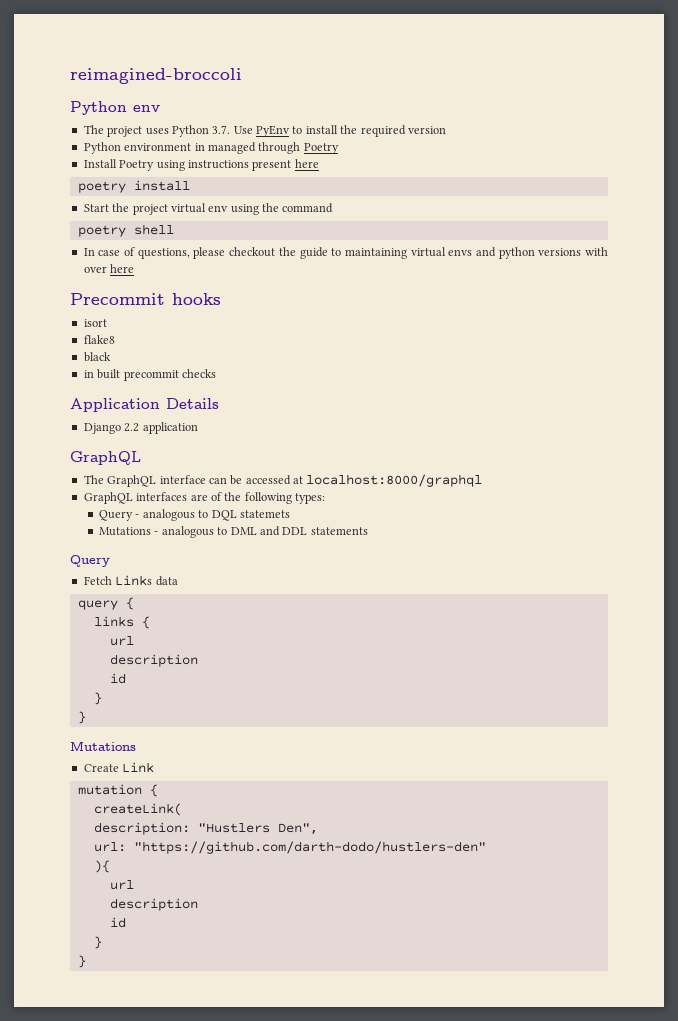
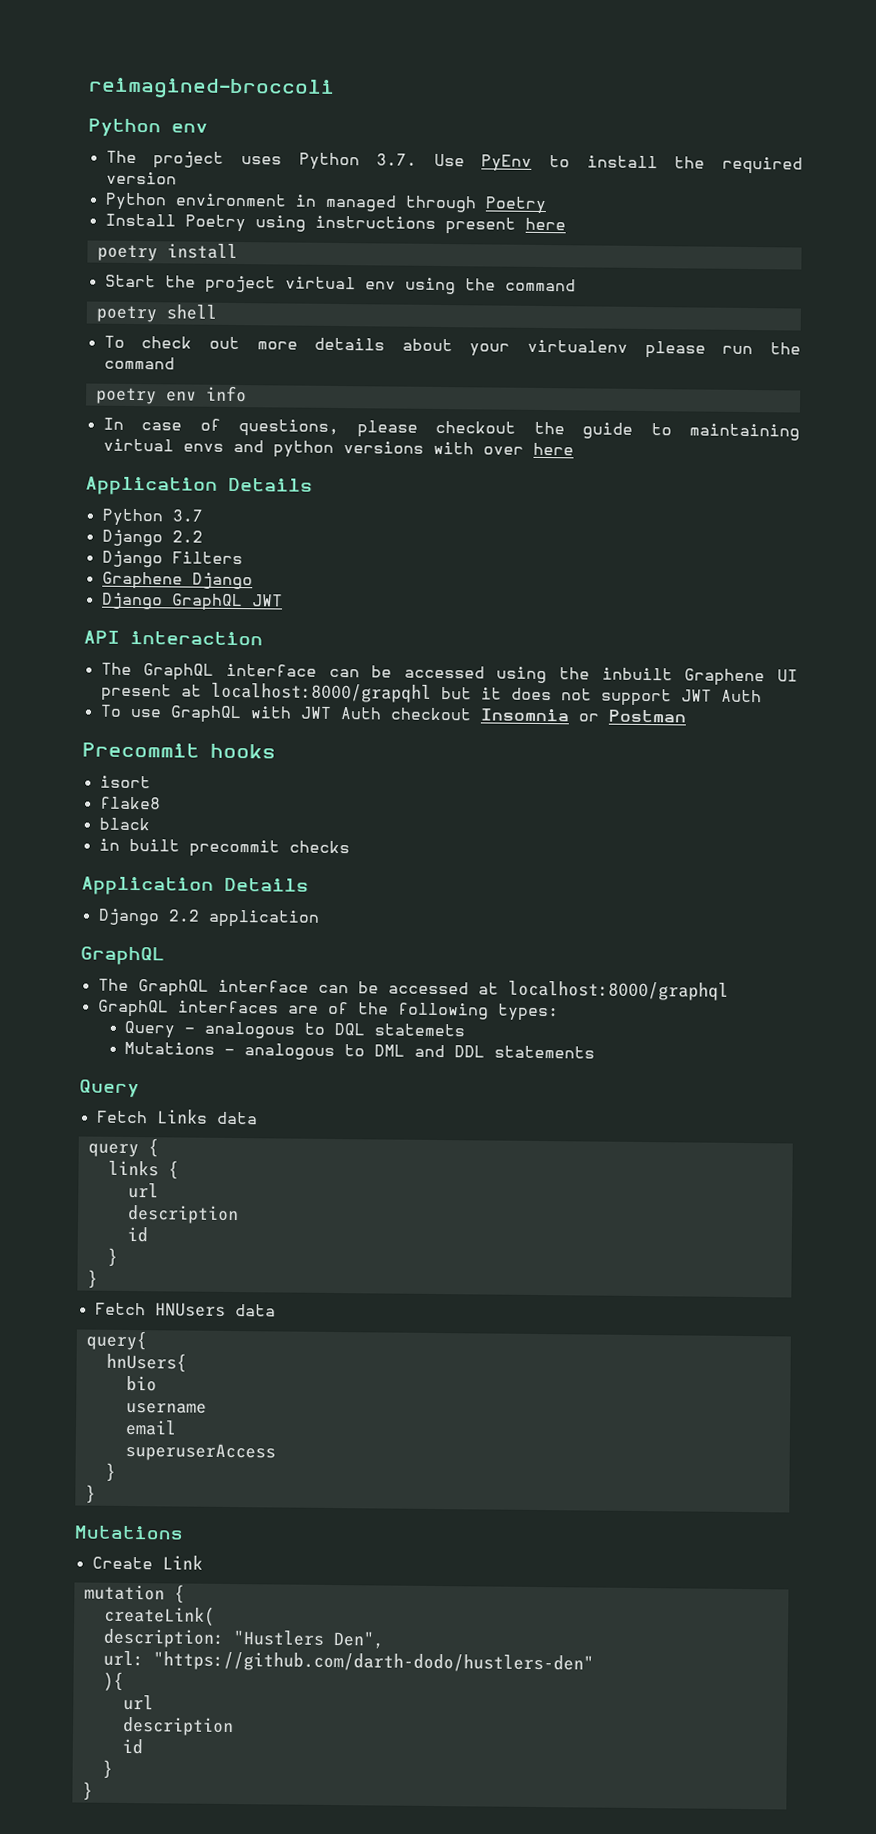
+ To check out more details about your virtualenv please run the command
+ poetry env info
  In case of questions, please checkout the guide to maintaining virtual envs and python versions with over here
+ Application Details
+ Python 3.7
+ Django 2.2
+ Django Filters
+ Graphene Django
+ Django GraphQL JWT
+ API interaction
+ The GraphQL interface can be accessed using the inbuilt Graphene UI present at localhost:8000/grapqhl but it does not support JWT Auth
+ To use GraphQL with JWT Auth checkout Insomnia or Postman
+ Fetch HNUsers data
+ query{
+ hnUsers{
+ bio
+ username
+ email
+ superuserAccess
+ }
+ }

